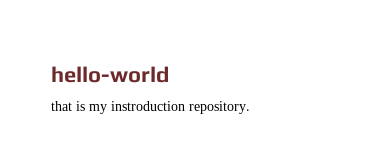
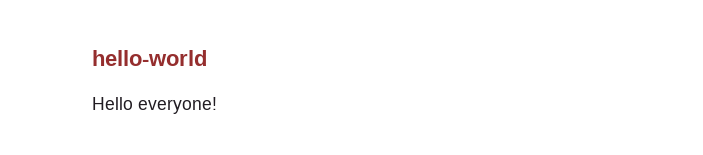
- that is my instroduction repository.
+ Hello everyone!

